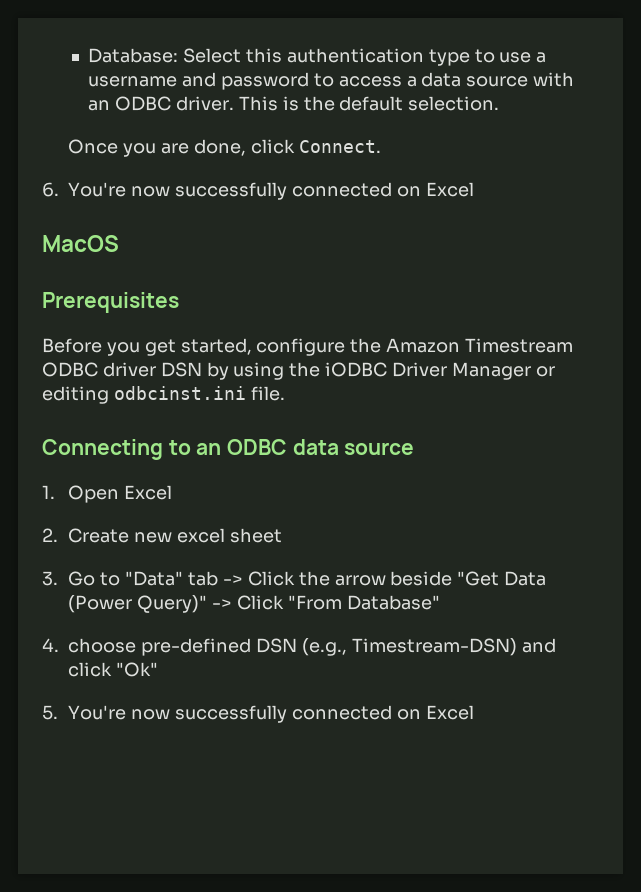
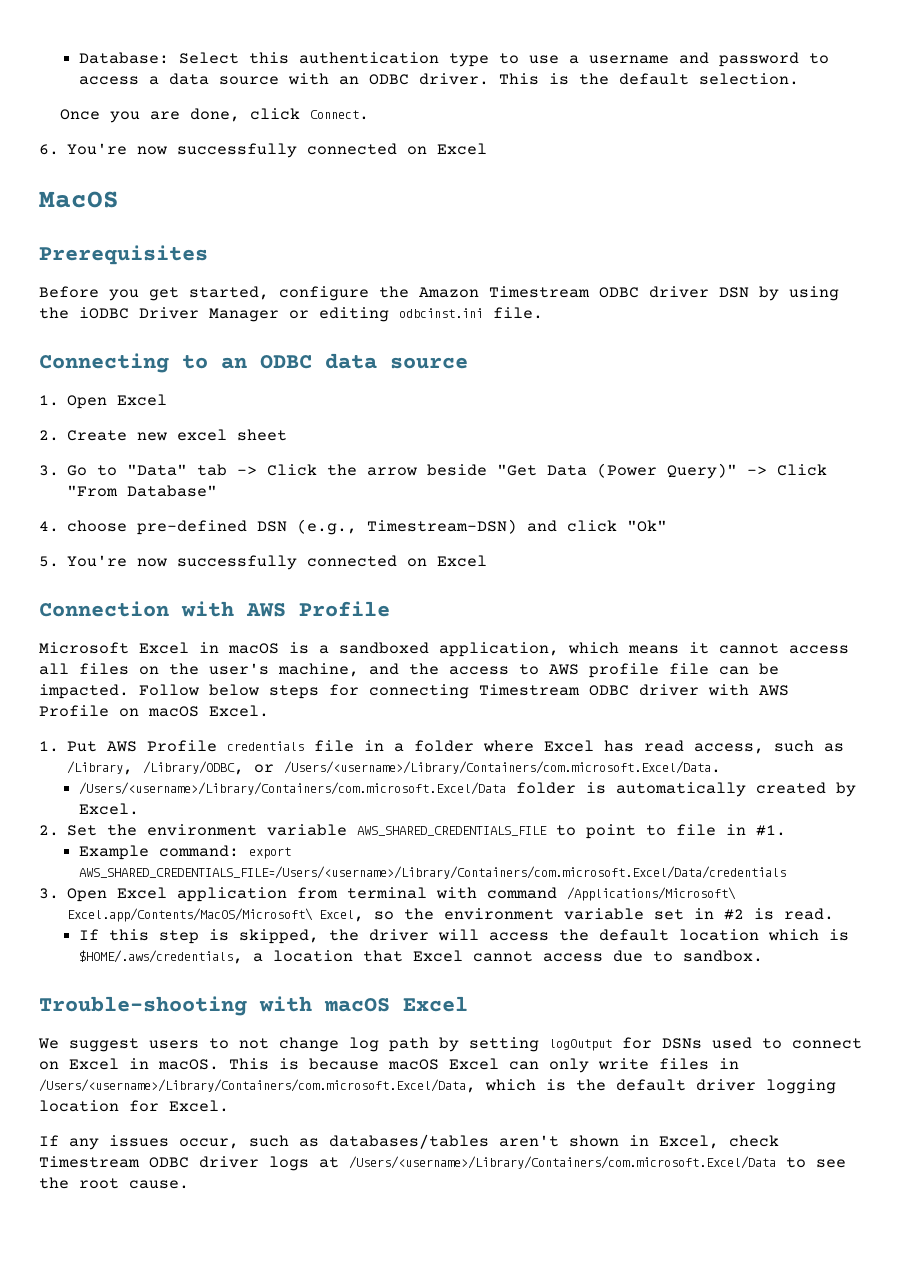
+ Connection with AWS Profile
+ Microsoft Excel in macOS is a sandboxed application, which means it cannot access all files on the user's machine, and the access to AWS profile file can be impacted. Follow below steps for connecting Timestream ODBC driver with AWS Profile on macOS Excel.
+ 1. Put AWS Profile credentials file in a folder where Excel has read access, such as /Library, /Library/ODBC, or /Users/<username>/Library/Containers/com.microsoft.Excel/Data.
+ /Users/<username>/Library/Containers/com.microsoft.Excel/Data folder is automatically created by Excel.
+ 2. Set the environment variable AWS_SHARED_CREDENTIALS_FILE to point to file in #1.
+ Example command: export AWS_SHARED_CREDENTIALS_FILE=/Users/<username>/Library/Containers/com.microsoft.Excel/Data/credentials
+ 3. Open Excel application from terminal with command /Applications/Microsoft\ Excel.app/Contents/MacOS/Microsoft\ Excel, so the environment variable set in #2 is read.
+ If this step is skipped, the driver will access the default location which is $HOME/.aws/credentials, a location that Excel cannot access due to sandbox.
+ Trouble-shooting with macOS Excel
+ We suggest users to not change log path by setting logOutput for DSNs used to connect on Excel in macOS. This is because macOS Excel can only write files in /Users/<username>/Library/Containers/com.microsoft.Excel/Data, which is the default driver logging location for Excel.
+ If any issues occur, such as databases/tables aren't shown in Excel, check Timestream ODBC driver logs at /Users/<username>/Library/Containers/com.microsoft.Excel/Data to see the root cause.

